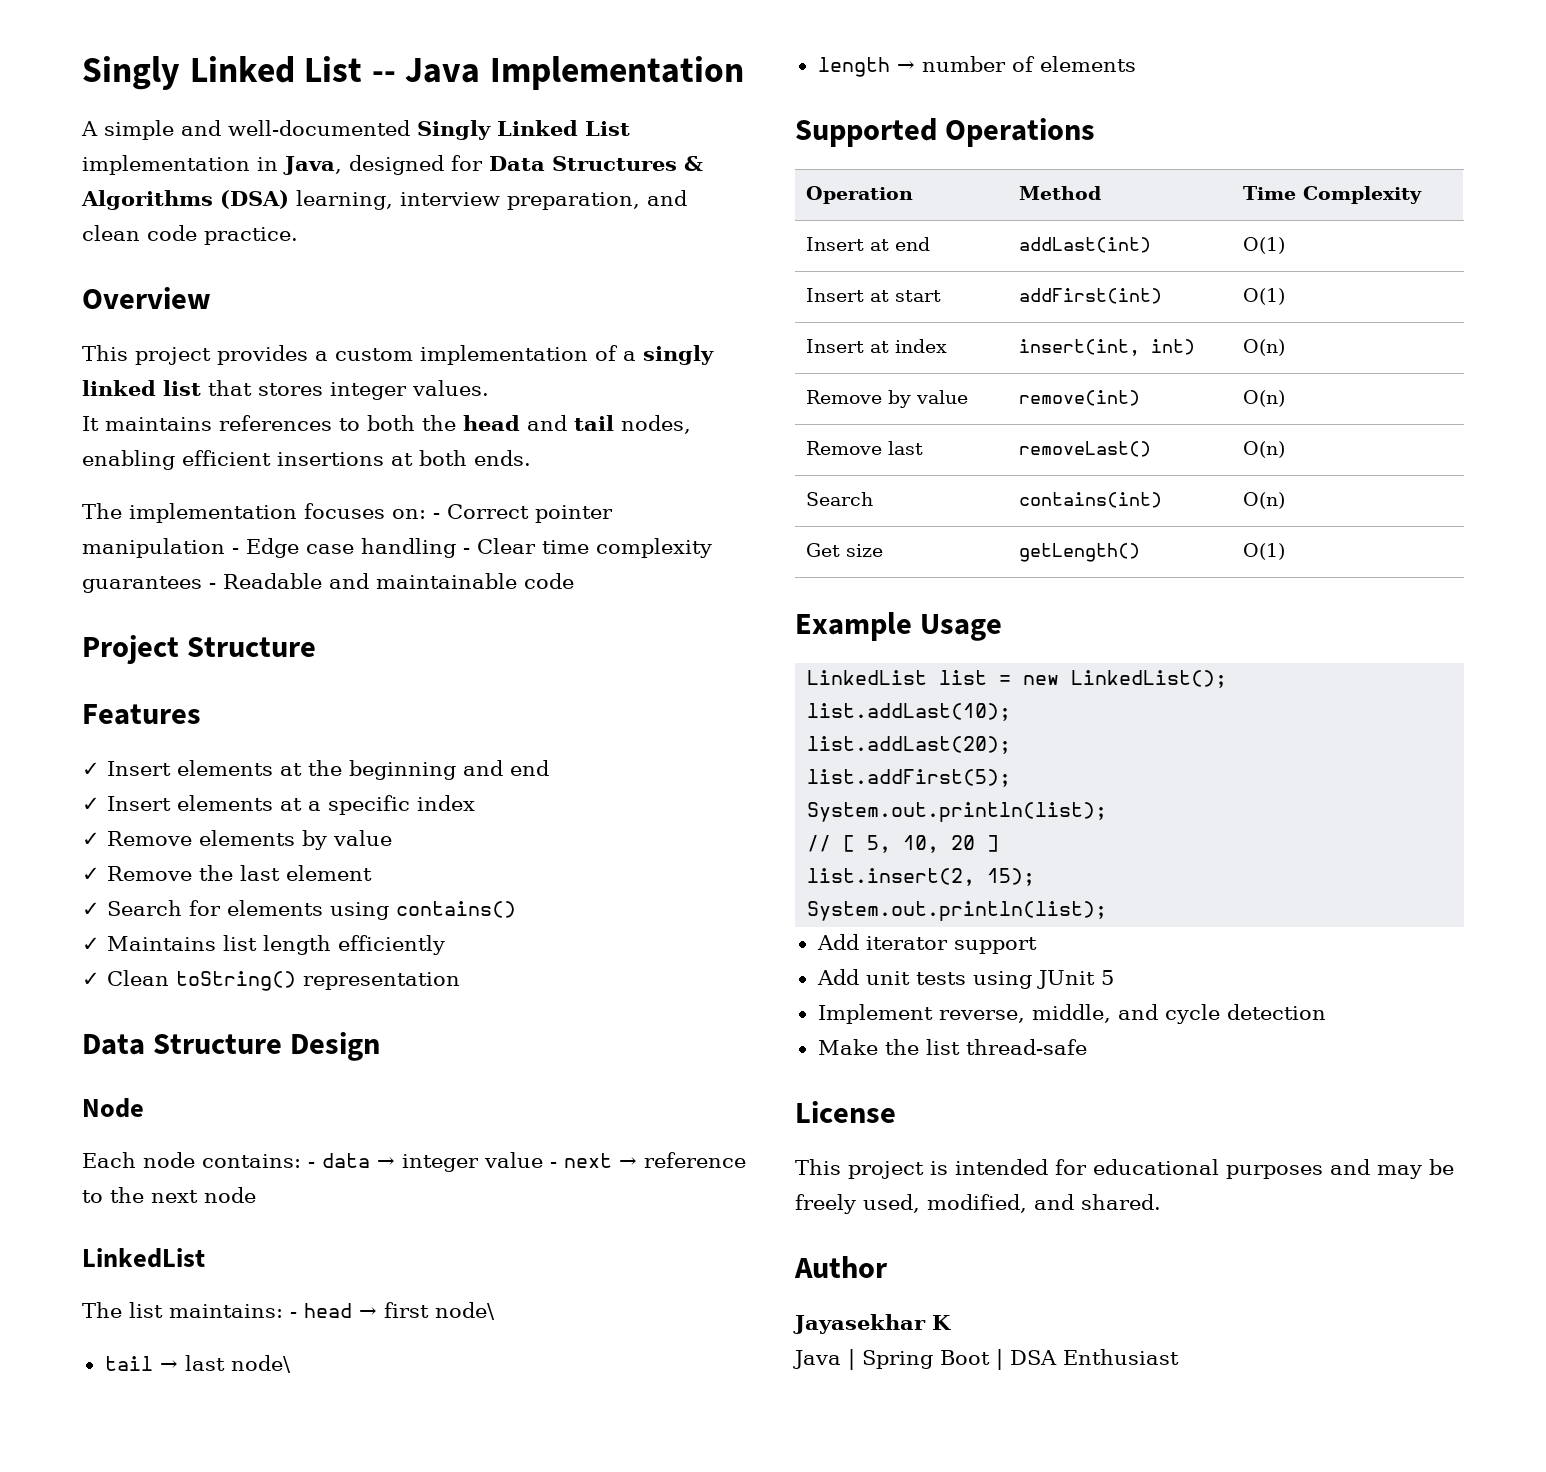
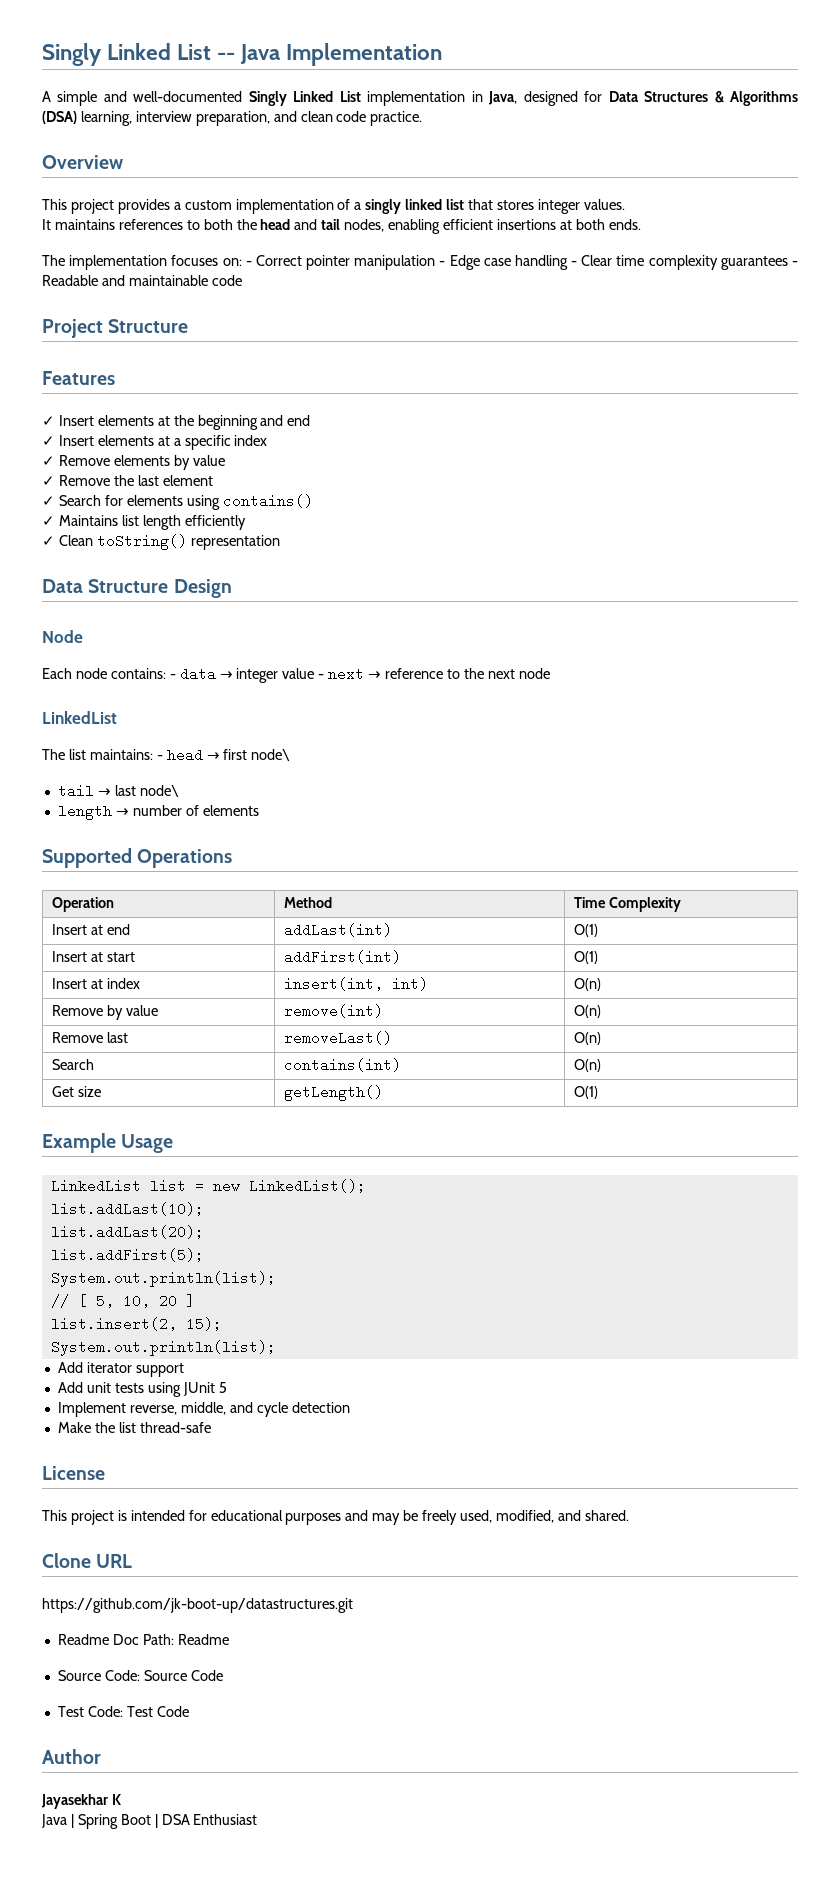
+ Clone URL
+ https://github.com/jk-boot-up/datastructures.git
+ Readme Doc Path: Readme
+ Source Code: Source Code
+ Test Code: Test Code

